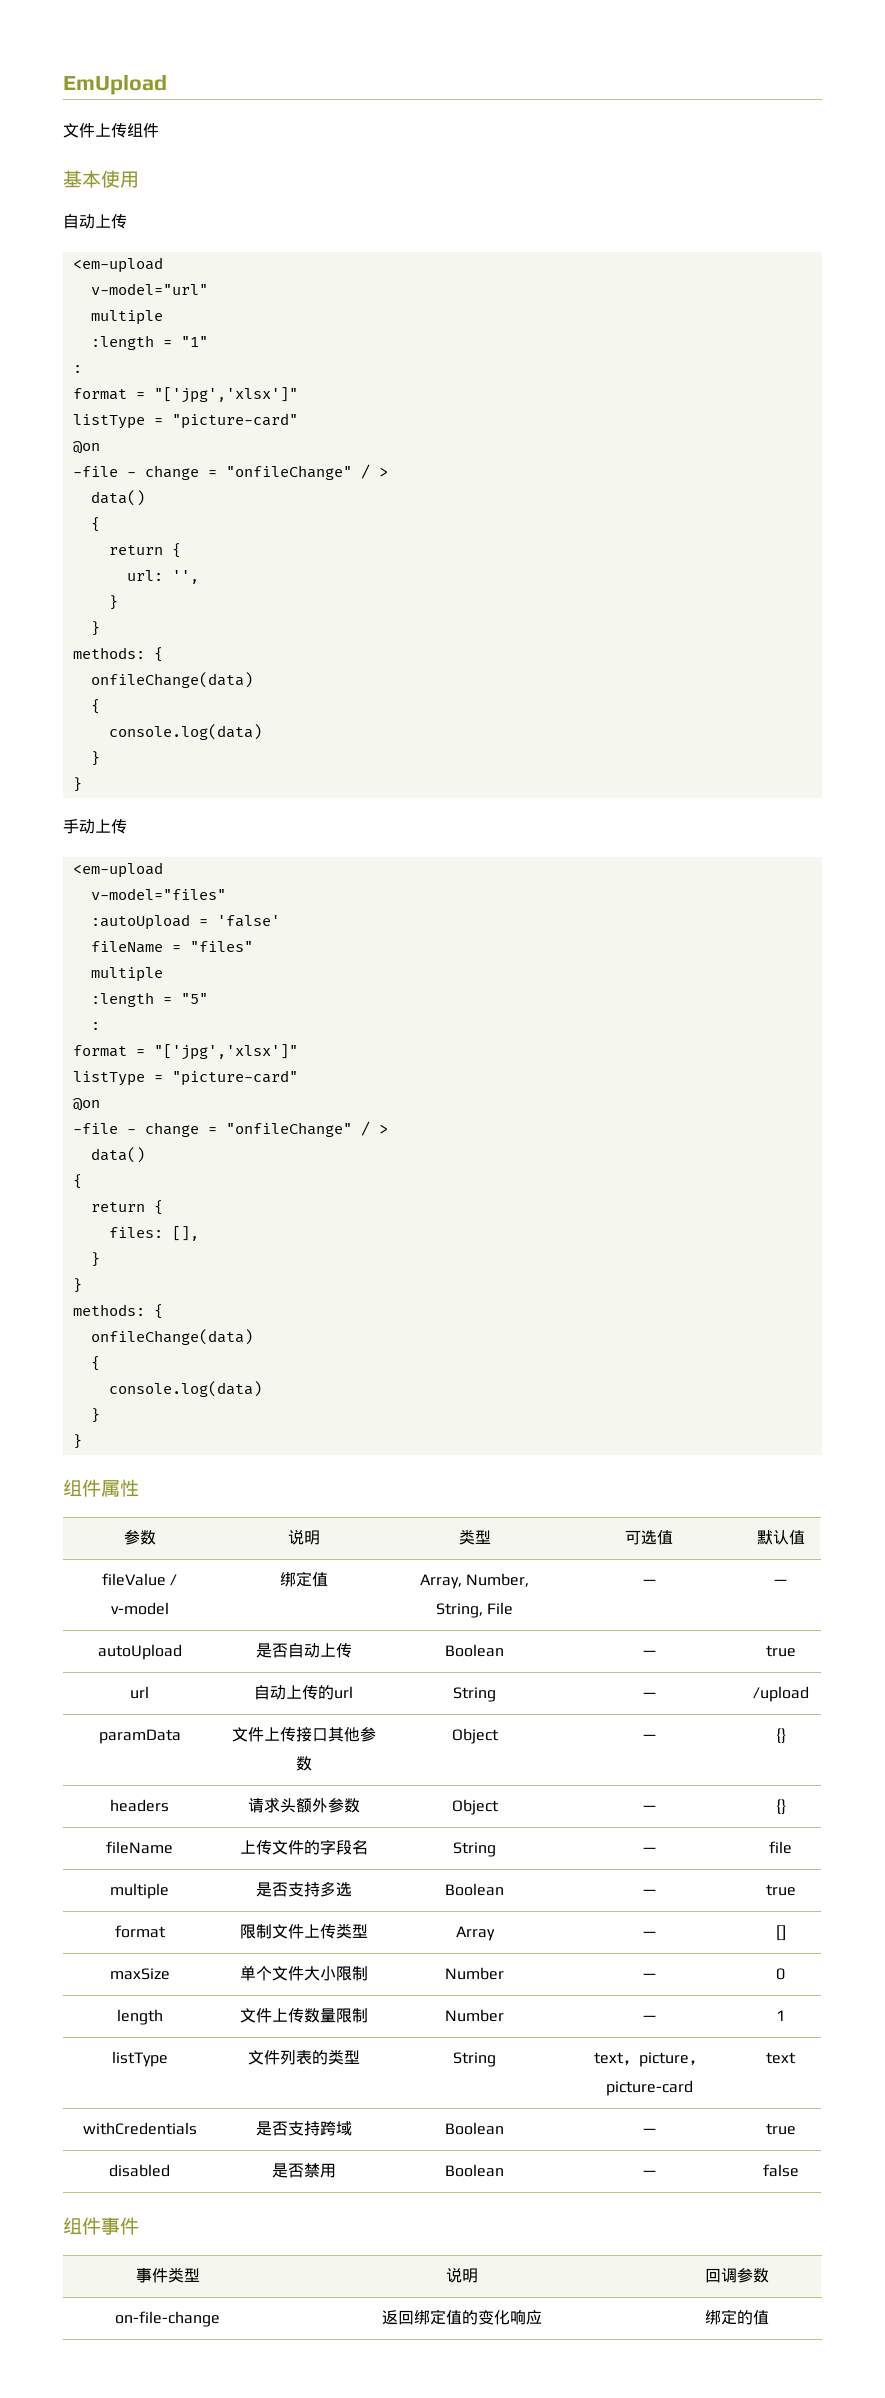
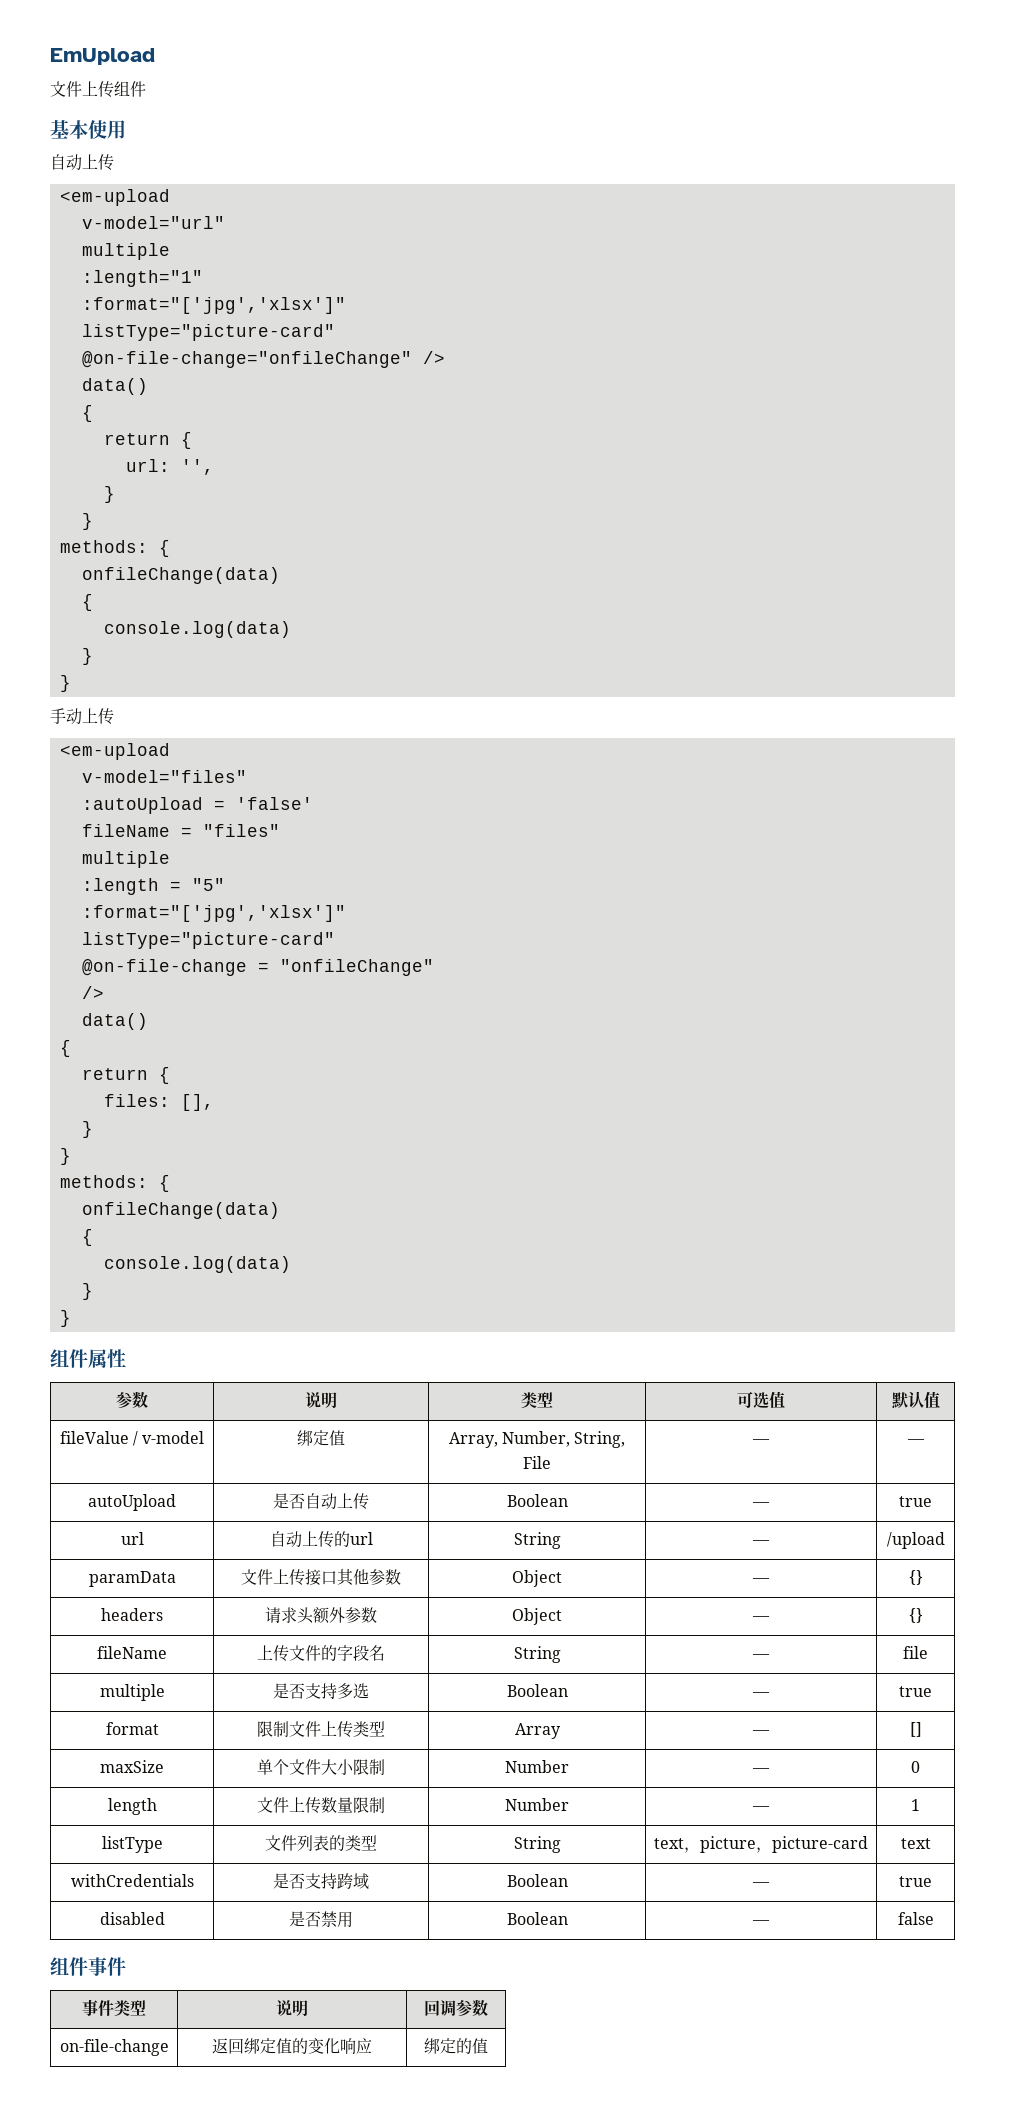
- :length = "1"
- :
- format = "['jpg','xlsx']"
- listType = "picture-card"
- @on
- -file - change = "onfileChange" / >
+ :length="1"
+ :format="['jpg','xlsx']"
+ listType="picture-card"
+ @on-file-change="onfileChange" />
  :length = "5"
- :
- format = "['jpg','xlsx']"
- listType = "picture-card"
- @on
- -file - change = "onfileChange" / >
+ :format="['jpg','xlsx']"
+ listType="picture-card"
+ @on-file-change = "onfileChange"
+ />

